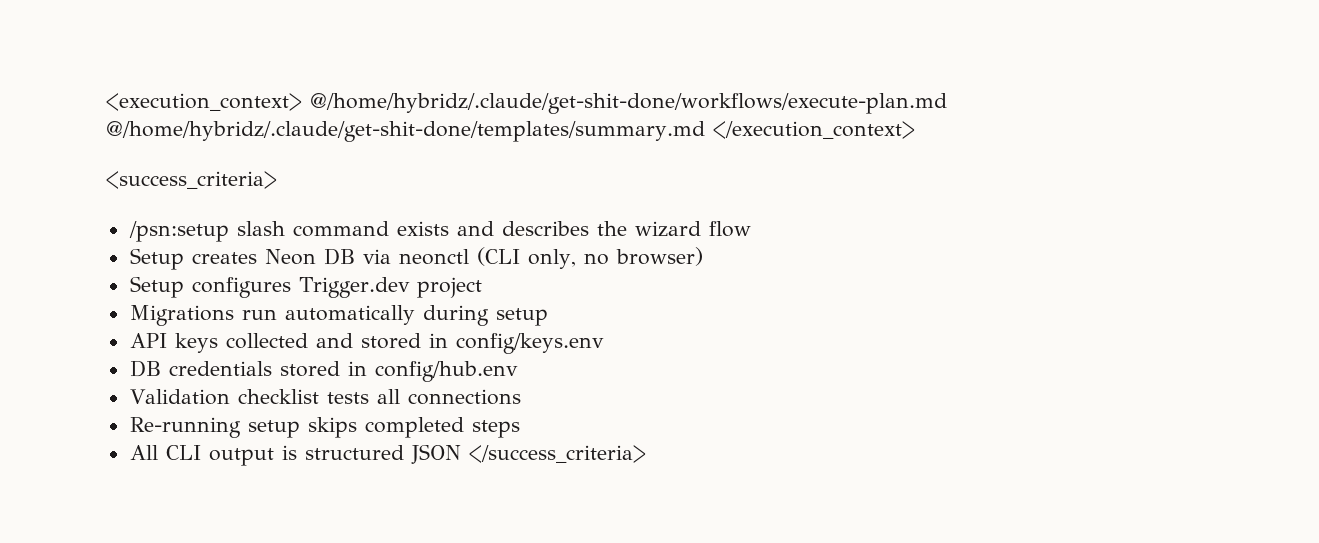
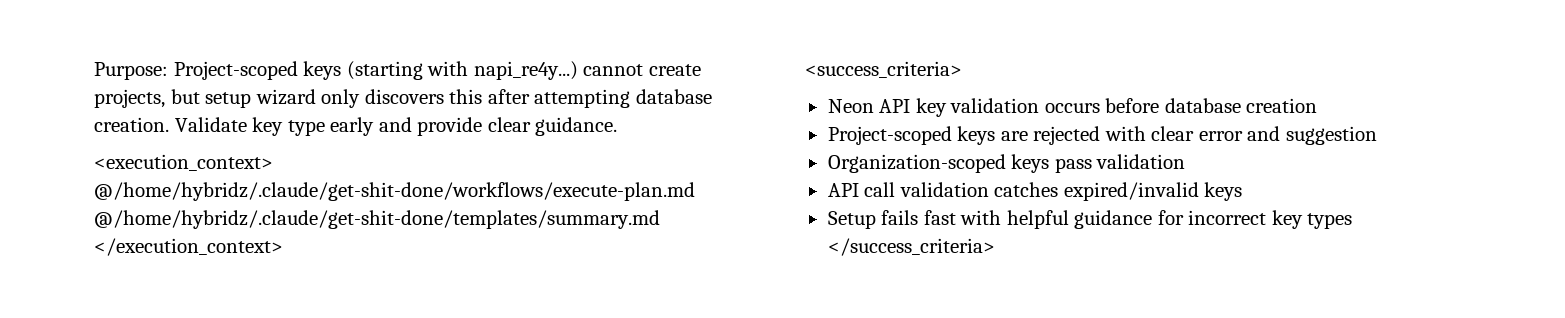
+ Purpose: Project-scoped keys (starting with napi_re4y...) cannot create projects, but setup wizard only discovers this after attempting database creation. Validate key type early and provide clear guidance.
- /psn:setup slash command exists and describes the wizard flow
- Setup creates Neon DB via neonctl (CLI only, no browser)
- Setup configures Trigger.dev project
- Migrations run automatically during setup
- API keys collected and stored in config/keys.env
- DB credentials stored in config/hub.env
- Validation checklist tests all connections
- Re-running setup skips completed steps
- All CLI output is structured JSON </success_criteria>
+ Neon API key validation occurs before database creation
+ Project-scoped keys are rejected with clear error and suggestion
+ Organization-scoped keys pass validation
+ API call validation catches expired/invalid keys
+ Setup fails fast with helpful guidance for incorrect key types </success_criteria>

